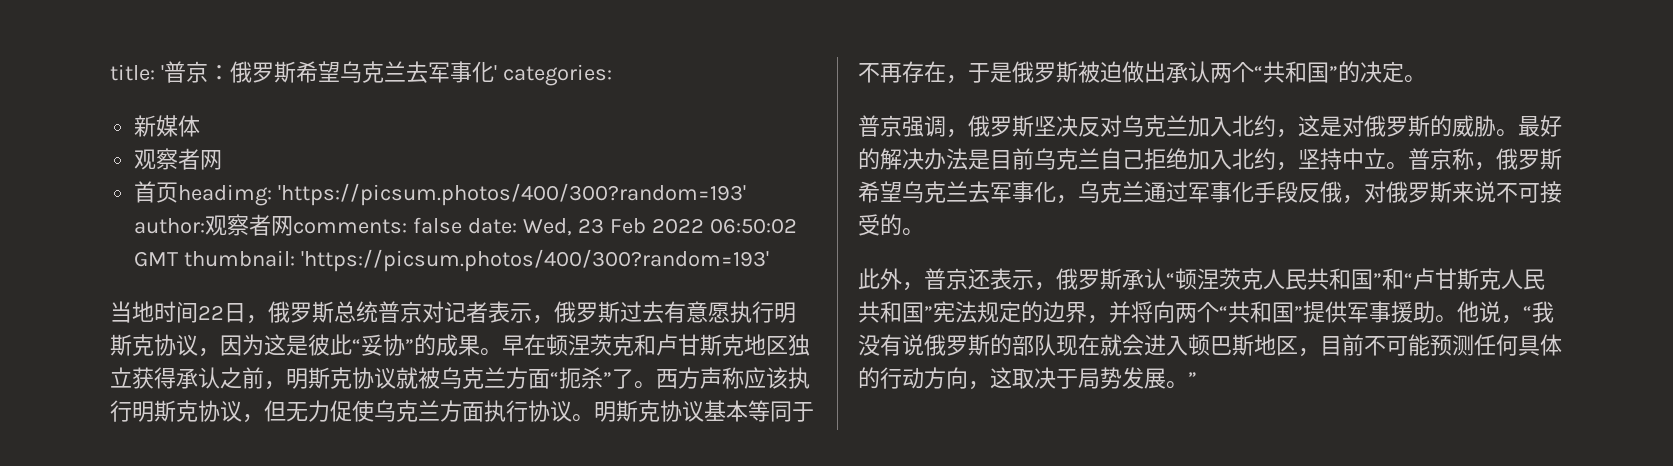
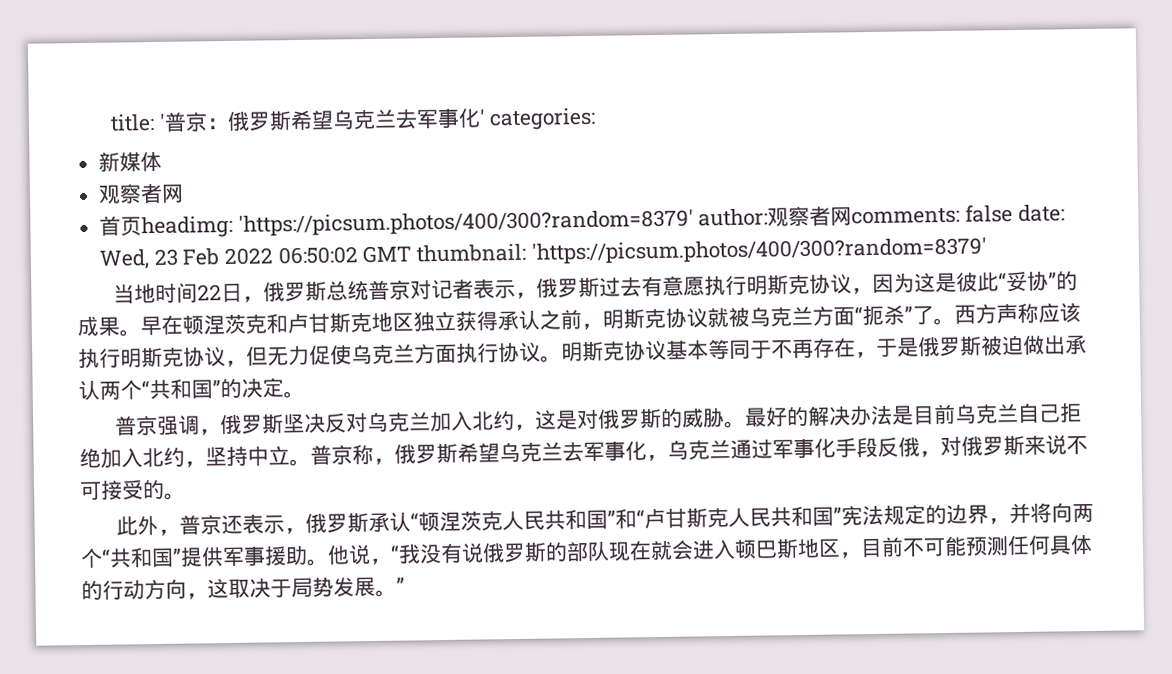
- 首页headimg: 'https://picsum.photos/400/300?random=193' author:观察者网comments: false date: Wed, 23 Feb 2022 06:50:02 GMT thumbnail: 'https://picsum.photos/400/300?random=193'
+ 首页headimg: 'https://picsum.photos/400/300?random=8379' author:观察者网comments: false date: Wed, 23 Feb 2022 06:50:02 GMT thumbnail: 'https://picsum.photos/400/300?random=8379'

